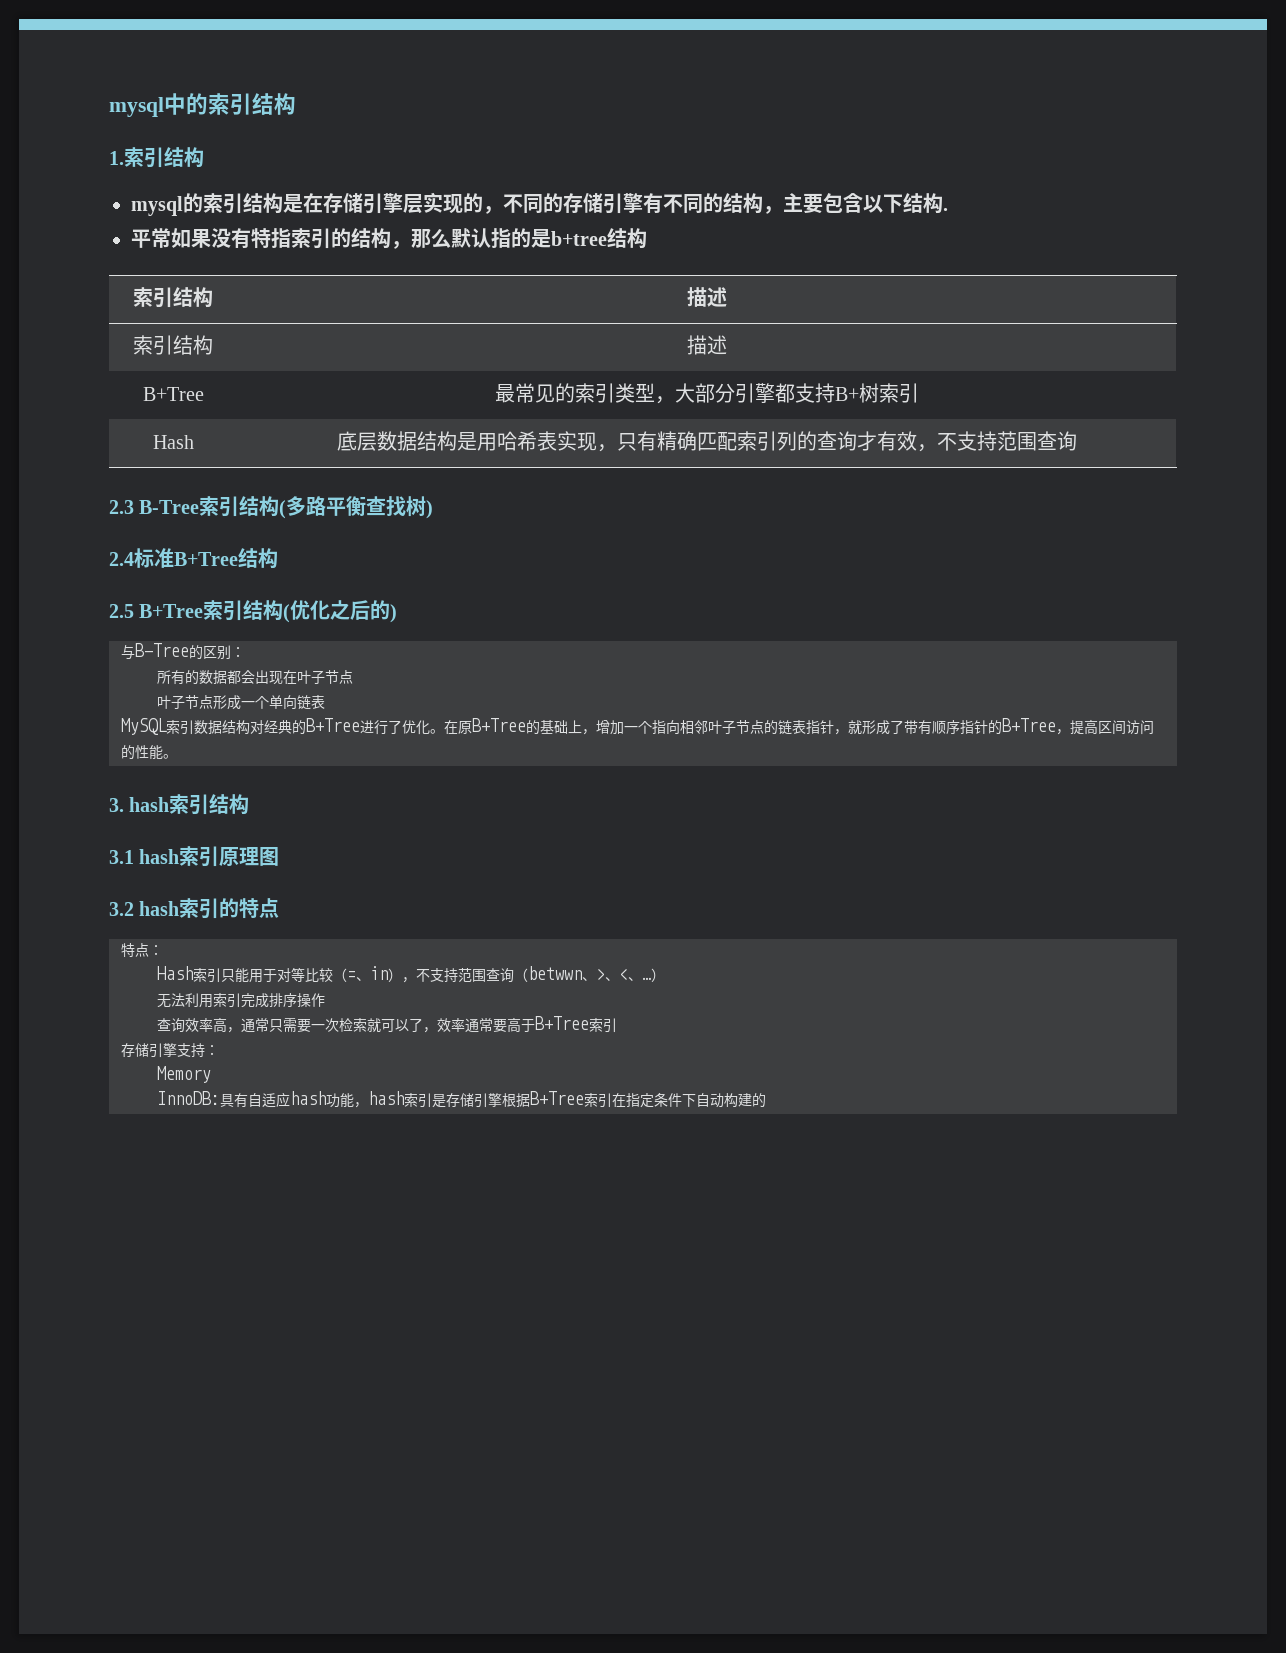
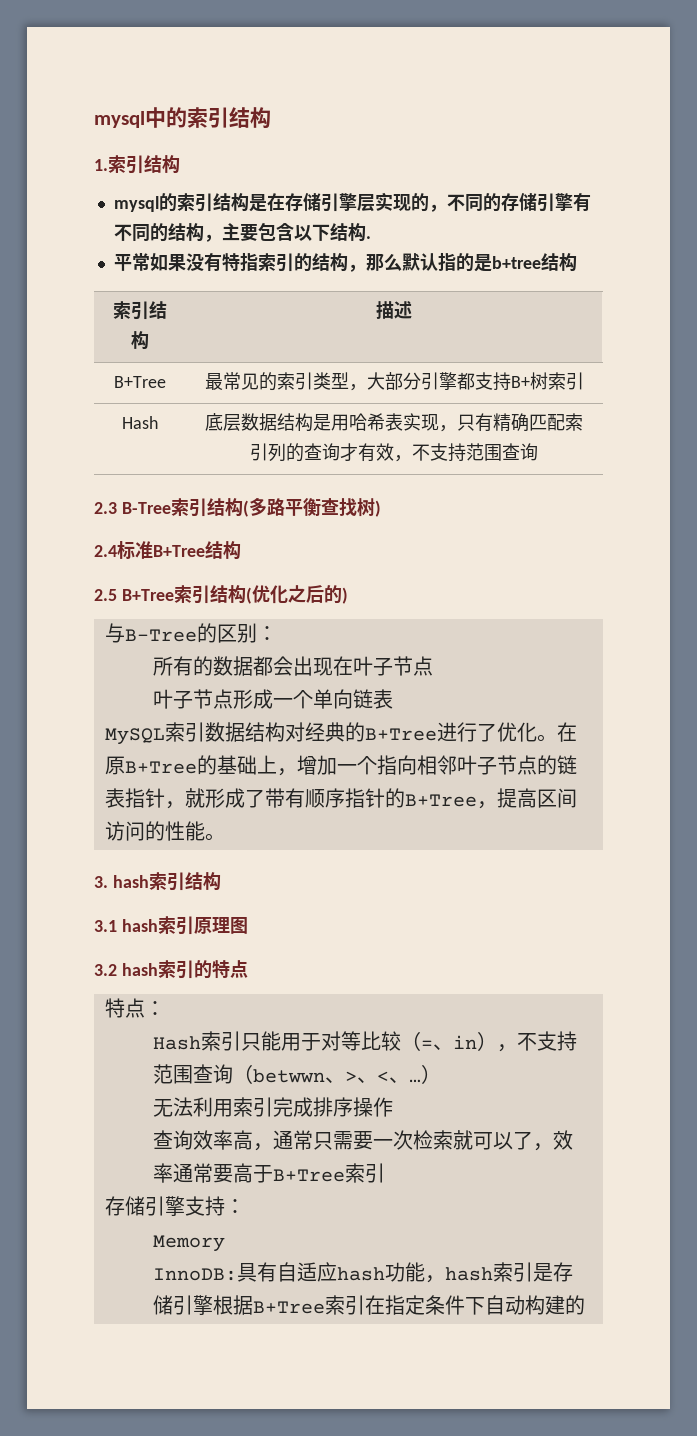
  平常如果没有特指索引的结构，那么默认指的是b+tree结构
- 索引结构 | 描述

